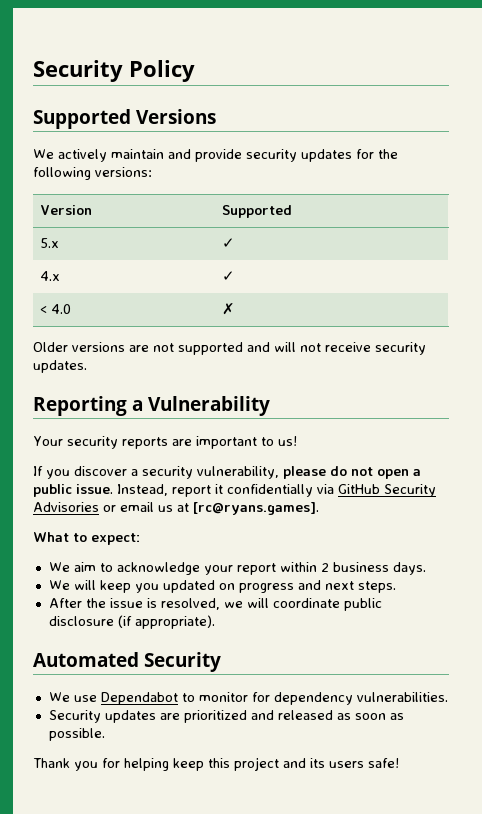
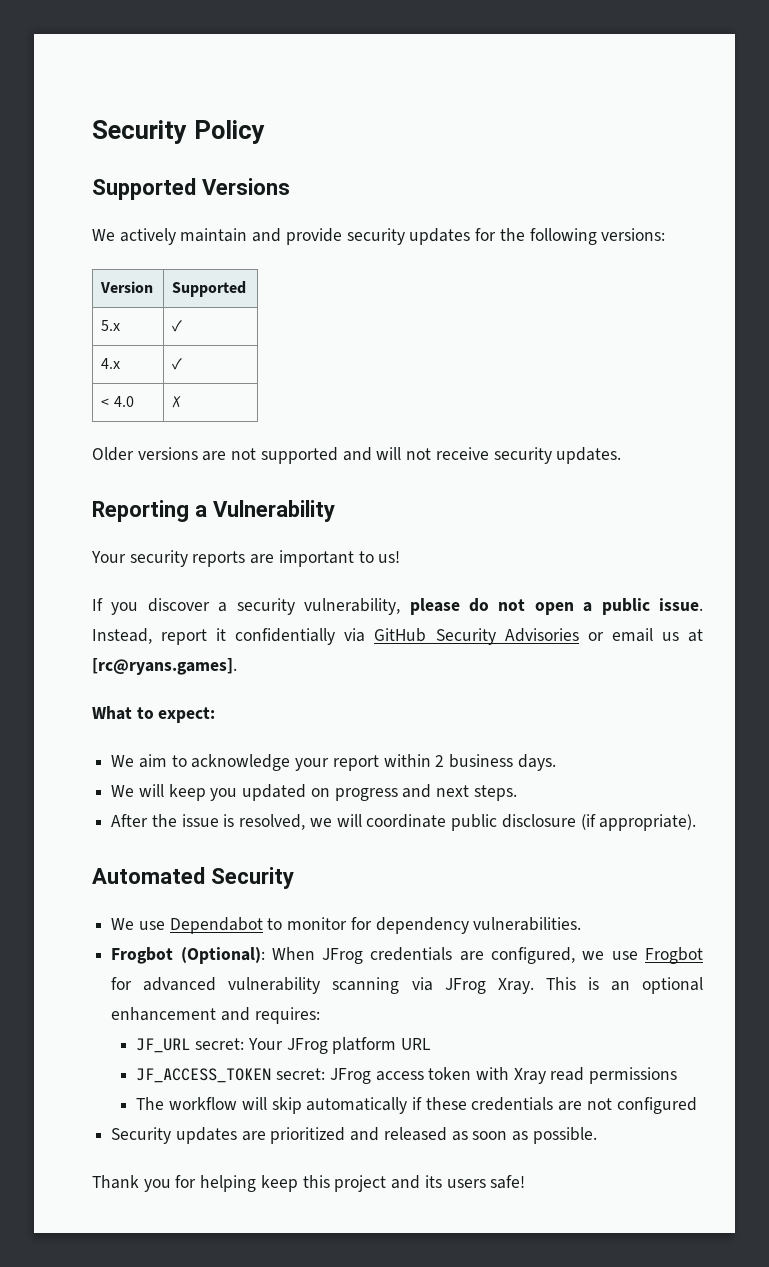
+ Frogbot (Optional): When JFrog credentials are configured, we use Frogbot for advanced vulnerability scanning via JFrog Xray. This is an optional enhancement and requires:
+ JF_URL secret: Your JFrog platform URL
+ JF_ACCESS_TOKEN secret: JFrog access token with Xray read permissions
+ The workflow will skip automatically if these credentials are not configured

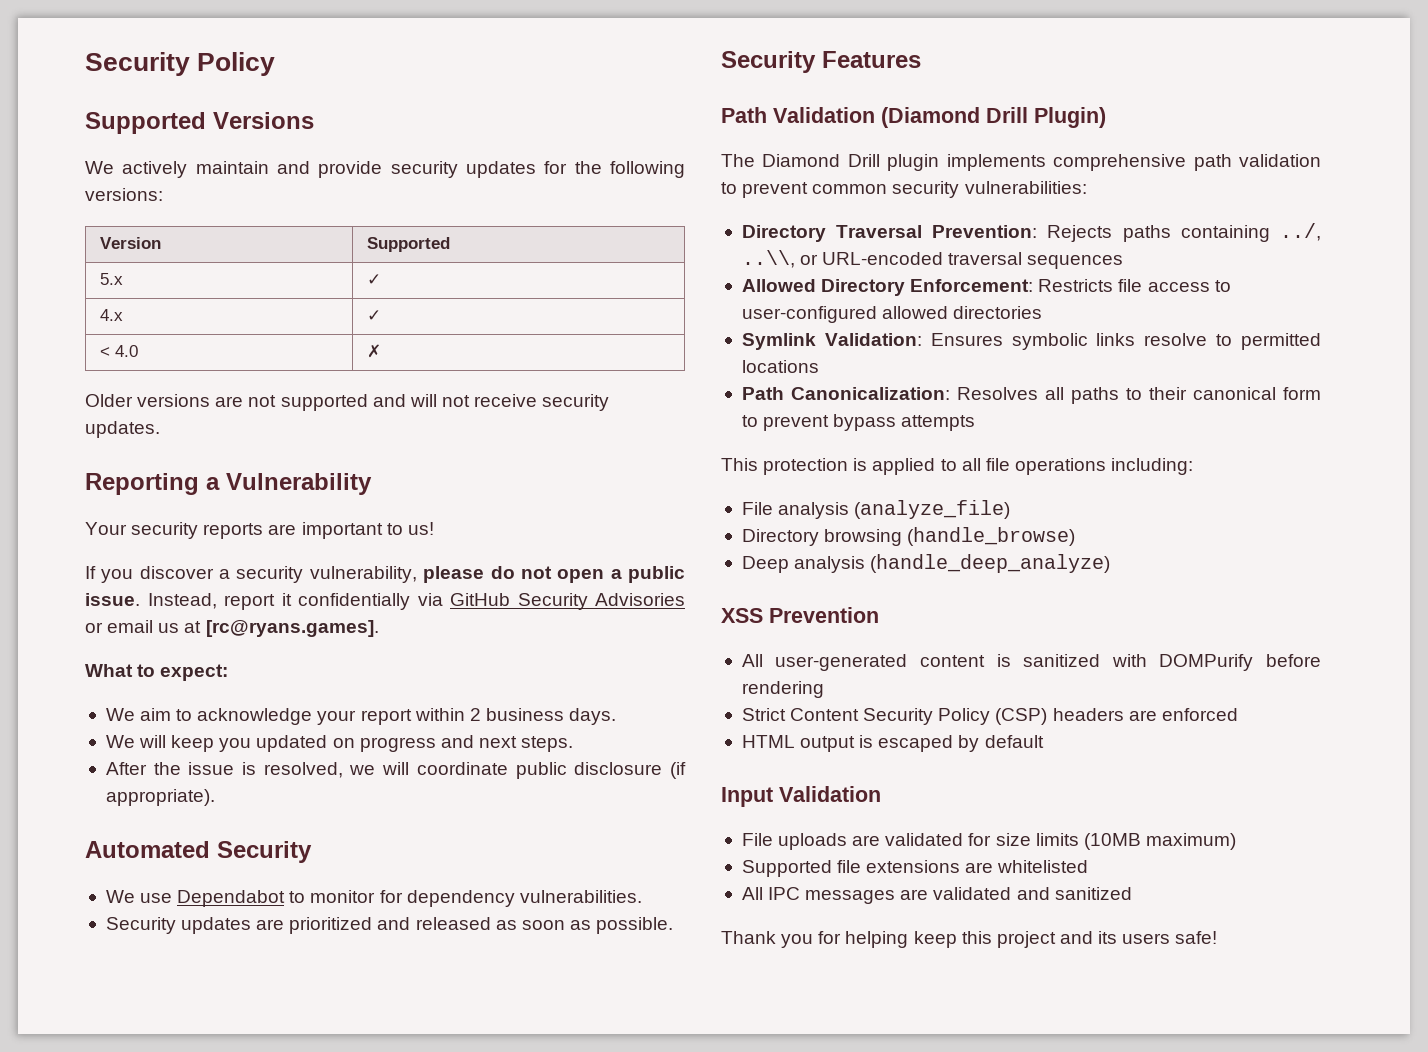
- Frogbot (Optional): When JFrog credentials are configured, we use Frogbot for advanced vulnerability scanning via JFrog Xray. This is an optional enhancement and requires:
- JF_URL secret: Your JFrog platform URL
- JF_ACCESS_TOKEN secret: JFrog access token with Xray read permissions
- The workflow will skip automatically if these credentials are not configured
+ Security Features
+ Path Validation (Diamond Drill Plugin)
+ The Diamond Drill plugin implements comprehensive path validation to prevent common security vulnerabilities:
+ Directory Traversal Prevention: Rejects paths containing ../, ..\\, or URL-encoded traversal sequences
+ Allowed Directory Enforcement: Restricts file access to user-configured allowed directories
+ Symlink Validation: Ensures symbolic links resolve to permitted locations
+ Path Canonicalization: Resolves all paths to their canonical form to prevent bypass attempts
+ This protection is applied to all file operations including:
+ File analysis (analyze_file)
+ Directory browsing (handle_browse)
+ Deep analysis (handle_deep_analyze)
+ XSS Prevention
+ All user-generated content is sanitized with DOMPurify before rendering
+ Strict Content Security Policy (CSP) headers are enforced
+ HTML output is escaped by default
+ Input Validation
+ File uploads are validated for size limits (10MB maximum)
+ Supported file extensions are whitelisted
+ All IPC messages are validated and sanitized

